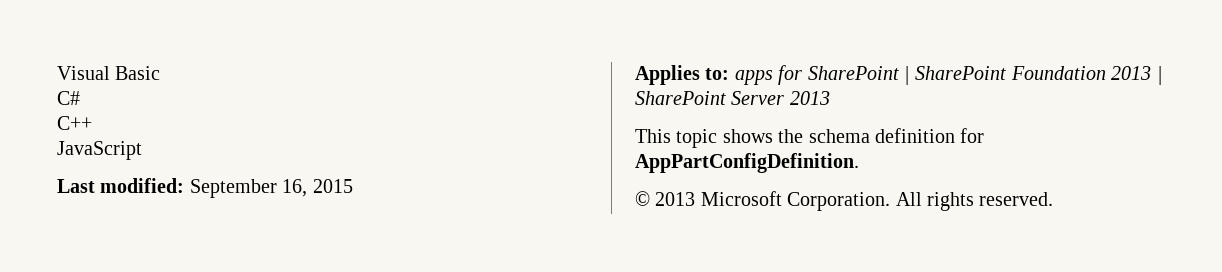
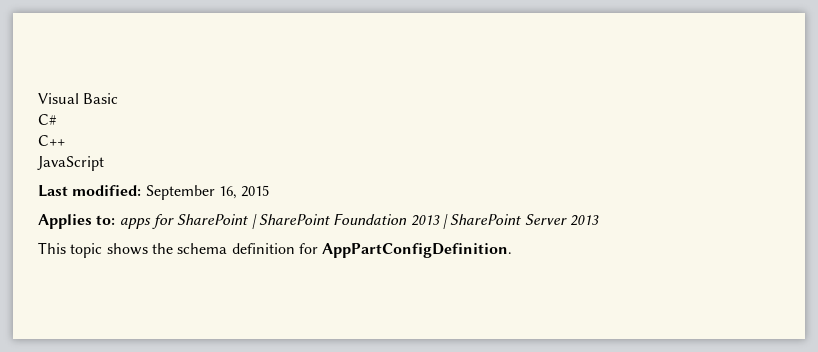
- © 2013 Microsoft Corporation. All rights reserved.

